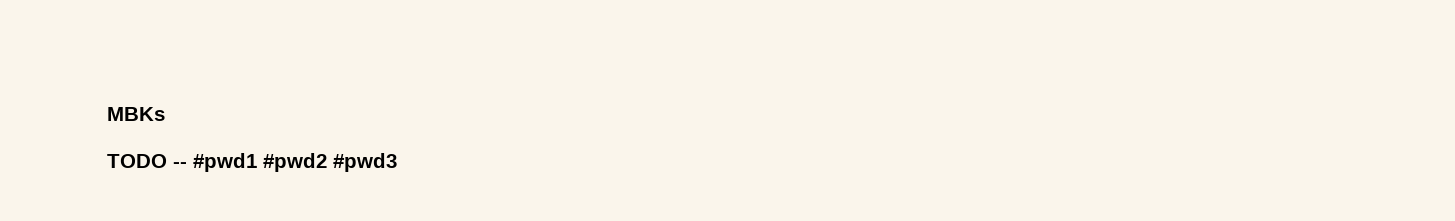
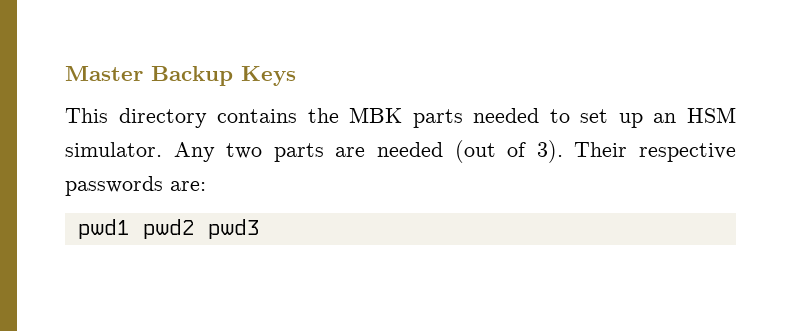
- MBKs
- TODO -- #pwd1 #pwd2 #pwd3
+ Master Backup Keys
+ This directory contains the MBK parts needed to set up an HSM simulator. Any two parts are needed (out of 3). Their respective passwords are:
+ pwd1 pwd2 pwd3

